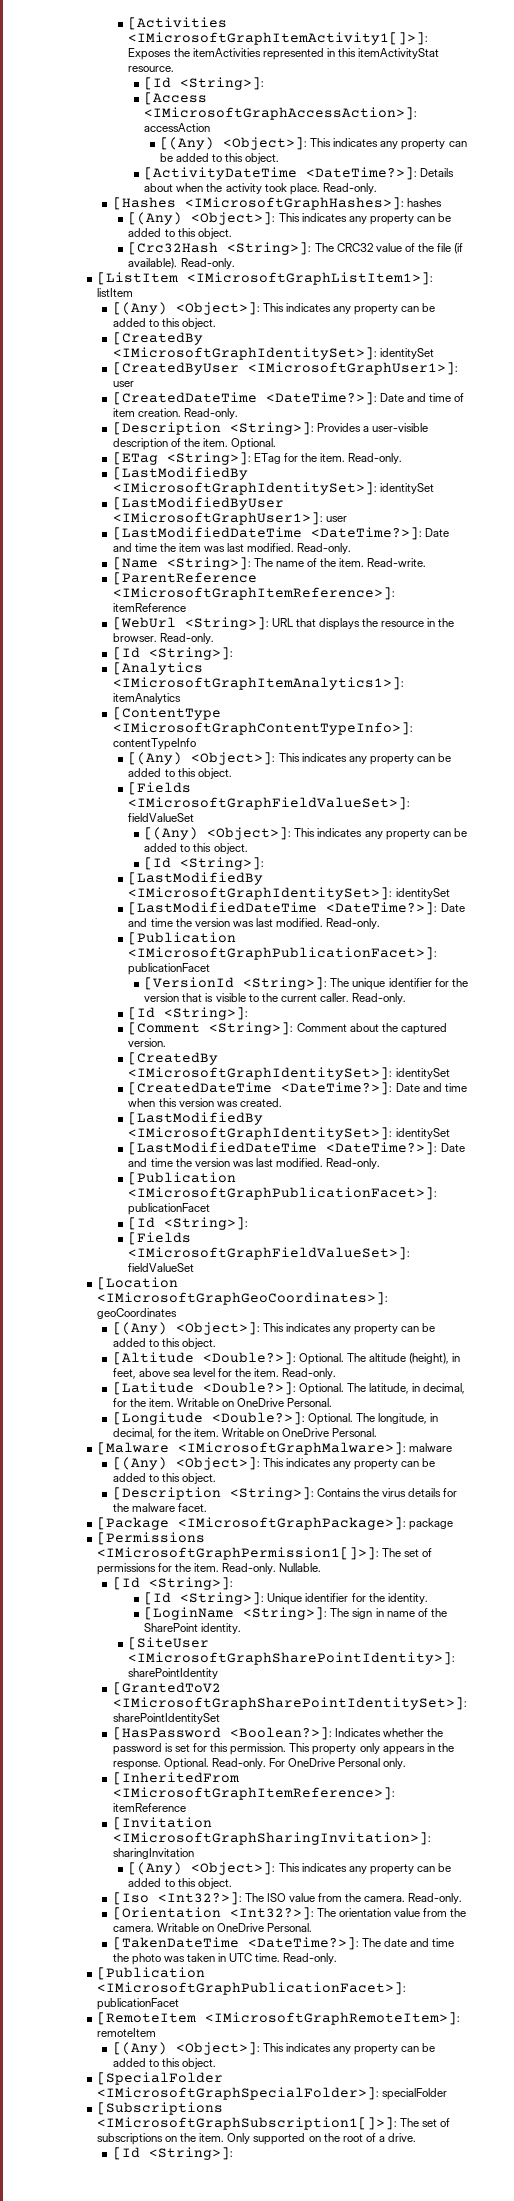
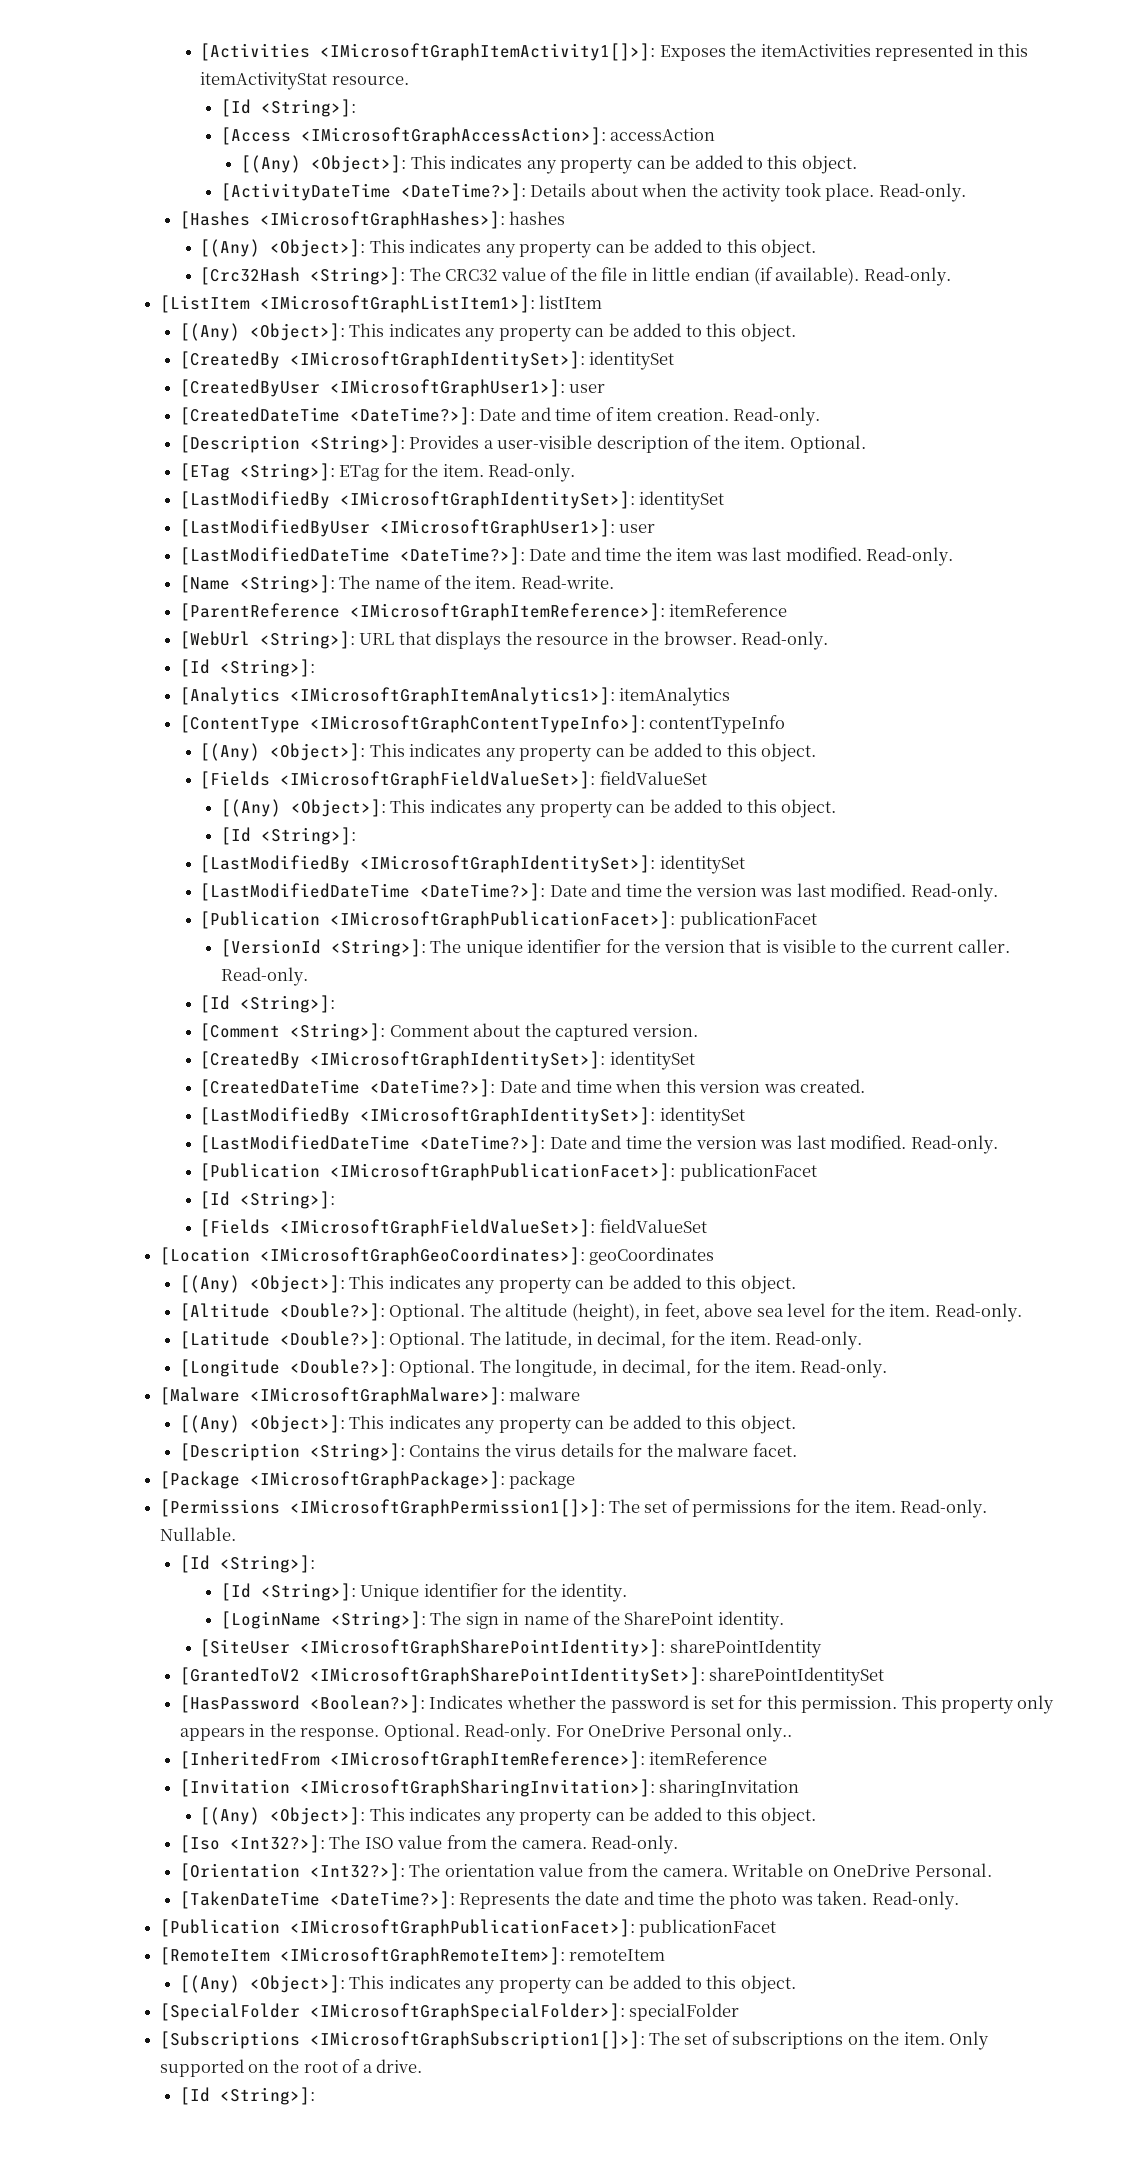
- [Crc32Hash <String>]: The CRC32 value of the file (if available).
+ [Crc32Hash <String>]: The CRC32 value of the file in little endian (if available).
- The latitude, in decimal, for the item. Writable on OneDrive Personal.
+ The latitude, in decimal, for the item. Read-only.
- The longitude, in decimal, for the item. Writable on OneDrive Personal.
+ The longitude, in decimal, for the item. Read-only.
- For OneDrive Personal only.
+ For OneDrive Personal only..
- [TakenDateTime <DateTime?>]: The date and time the photo was taken in UTC time.
+ [TakenDateTime <DateTime?>]: Represents the date and time the photo was taken.

